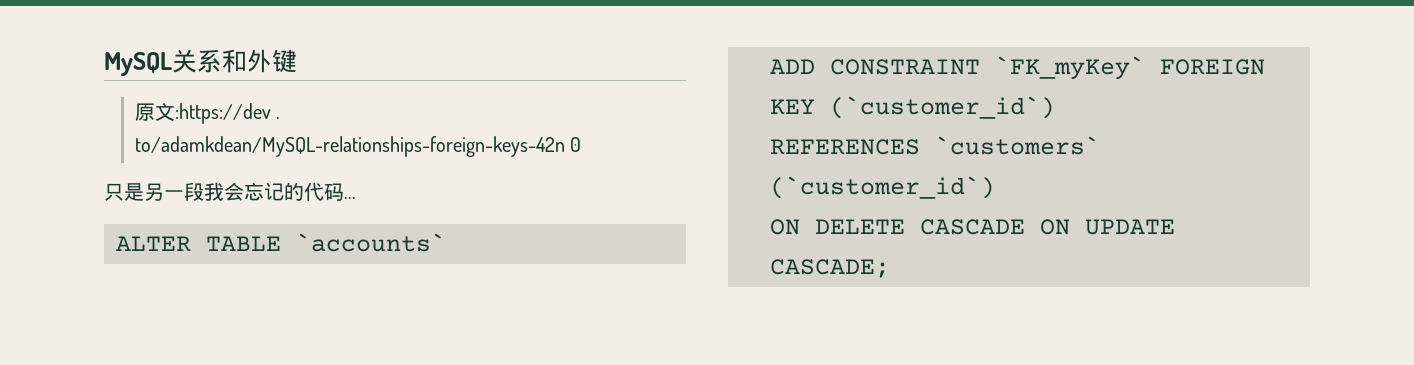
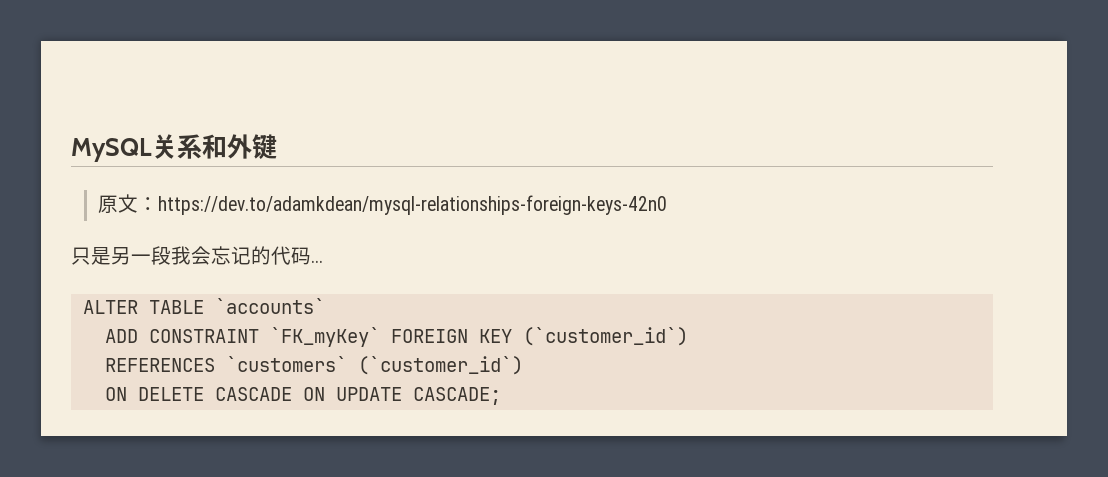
- 原文:https://dev . to/adamkdean/MySQL-relationships-foreign-keys-42n 0
+ 原文：https://dev.to/adamkdean/mysql-relationships-foreign-keys-42n0

